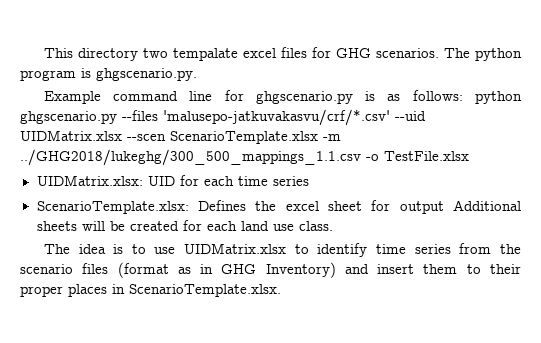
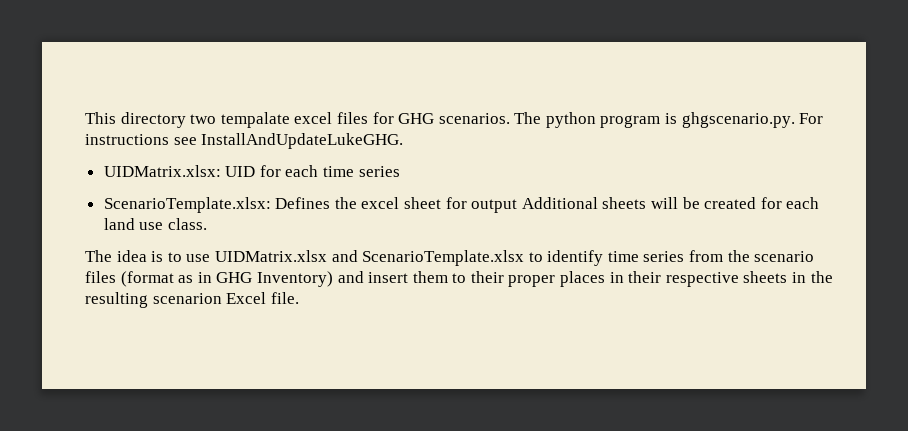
- The python program is ghgscenario.py.
- Example command line for ghgscenario.py is as follows: python ghgscenario.py --files 'malusepo-jatkuvakasvu/crf/*.csv' --uid UIDMatrix.xlsx --scen ScenarioTemplate.xlsx -m ../GHG2018/lukeghg/300_500_mappings_1.1.csv -o TestFile.xlsx
+ The python program is ghgscenario.py. For instructions see InstallAndUpdateLukeGHG.
- The idea is to use UIDMatrix.xlsx to identify time series from the scenario files (format as in GHG Inventory) and insert them to their proper places in ScenarioTemplate.xlsx.
+ The idea is to use UIDMatrix.xlsx and ScenarioTemplate.xlsx to identify time series from the scenario files (format as in GHG Inventory) and insert them to their proper places in their respective sheets in the resulting scenarion Excel file.

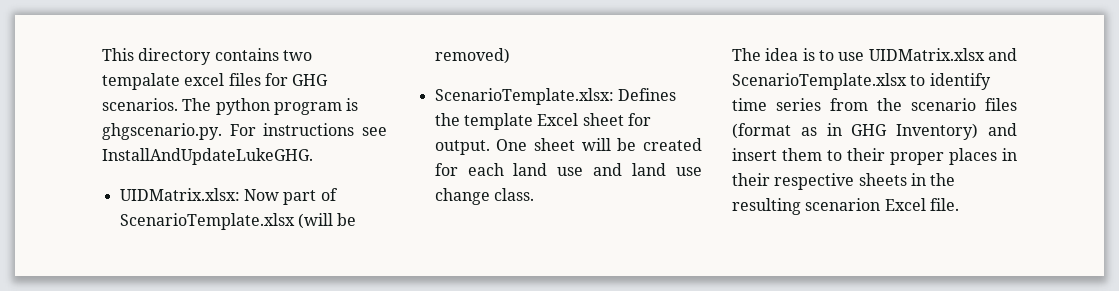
- This directory two tempalate excel files for GHG scenarios.
+ This directory contains two tempalate excel files for GHG scenarios.
- UIDMatrix.xlsx: UID for each time series
- ScenarioTemplate.xlsx: Defines the excel sheet for output Additional sheets will be created for each land use class.
+ UIDMatrix.xlsx: Now part of ScenarioTemplate.xlsx (will be removed)
+ ScenarioTemplate.xlsx: Defines the template Excel sheet for output. One sheet will be created for each land use and land use change class.

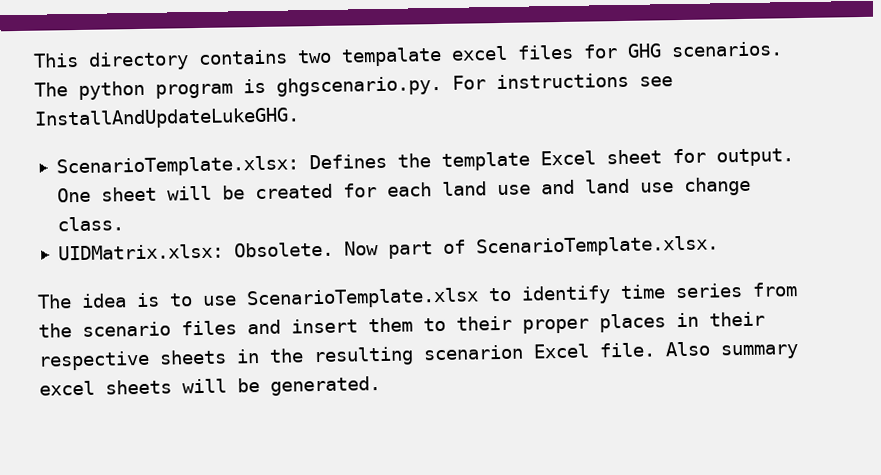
- UIDMatrix.xlsx: Now part of ScenarioTemplate.xlsx (will be removed)
+ UIDMatrix.xlsx: Obsolete. Now part of ScenarioTemplate.xlsx.
- The idea is to use UIDMatrix.xlsx and ScenarioTemplate.xlsx to identify time series from the scenario files (format as in GHG Inventory) and insert them to their proper places in their respective sheets in the resulting scenarion Excel file.
+ The idea is to use ScenarioTemplate.xlsx to identify time series from the scenario files and insert them to their proper places in their respective sheets in the resulting scenarion Excel file.
+ Also summary excel sheets will be generated.

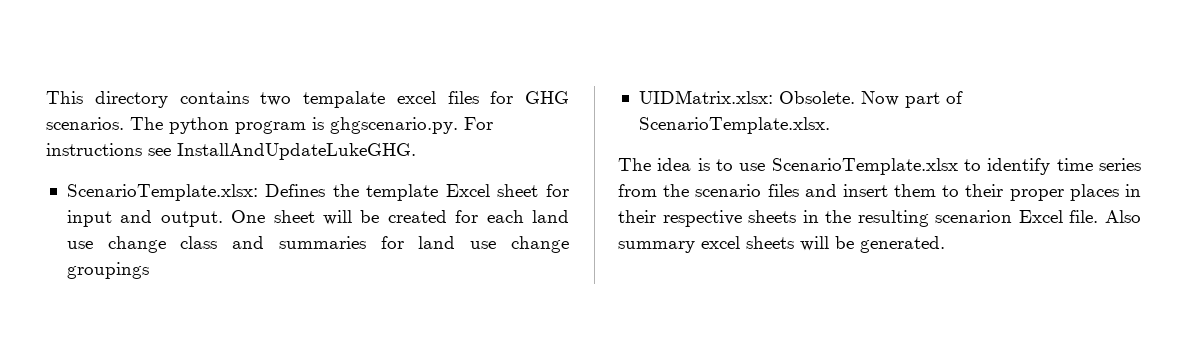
- ScenarioTemplate.xlsx: Defines the template Excel sheet for output.
+ ScenarioTemplate.xlsx: Defines the template Excel sheet for input and output.
- One sheet will be created for each land use and land use change class.
+ One sheet will be created for each land use change class and summaries for land use change groupings

